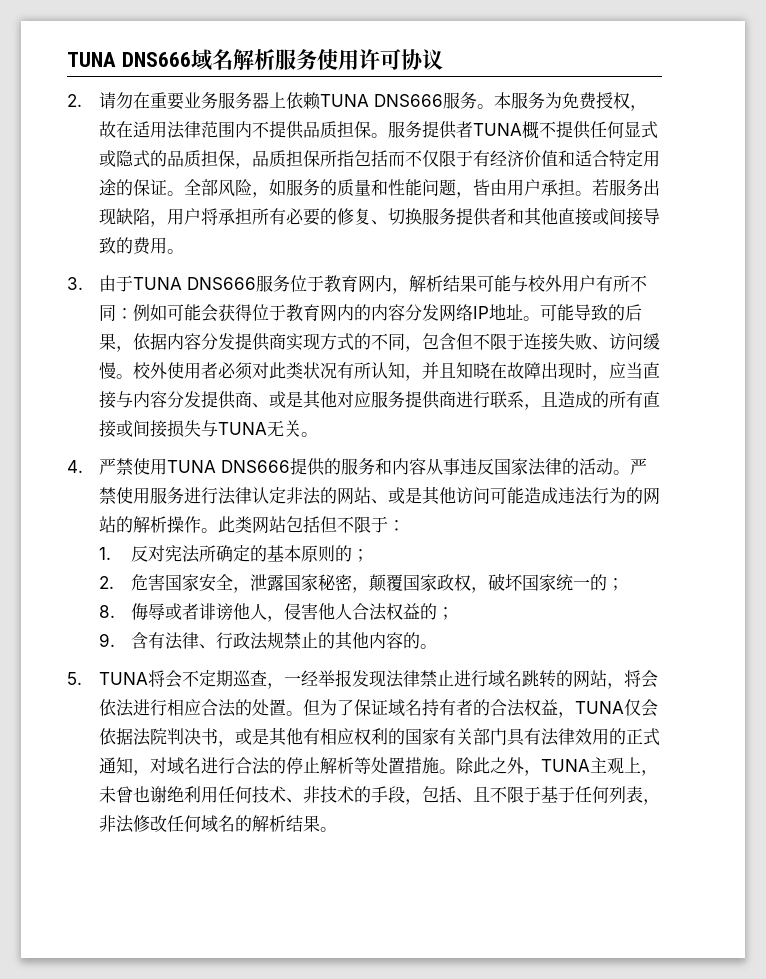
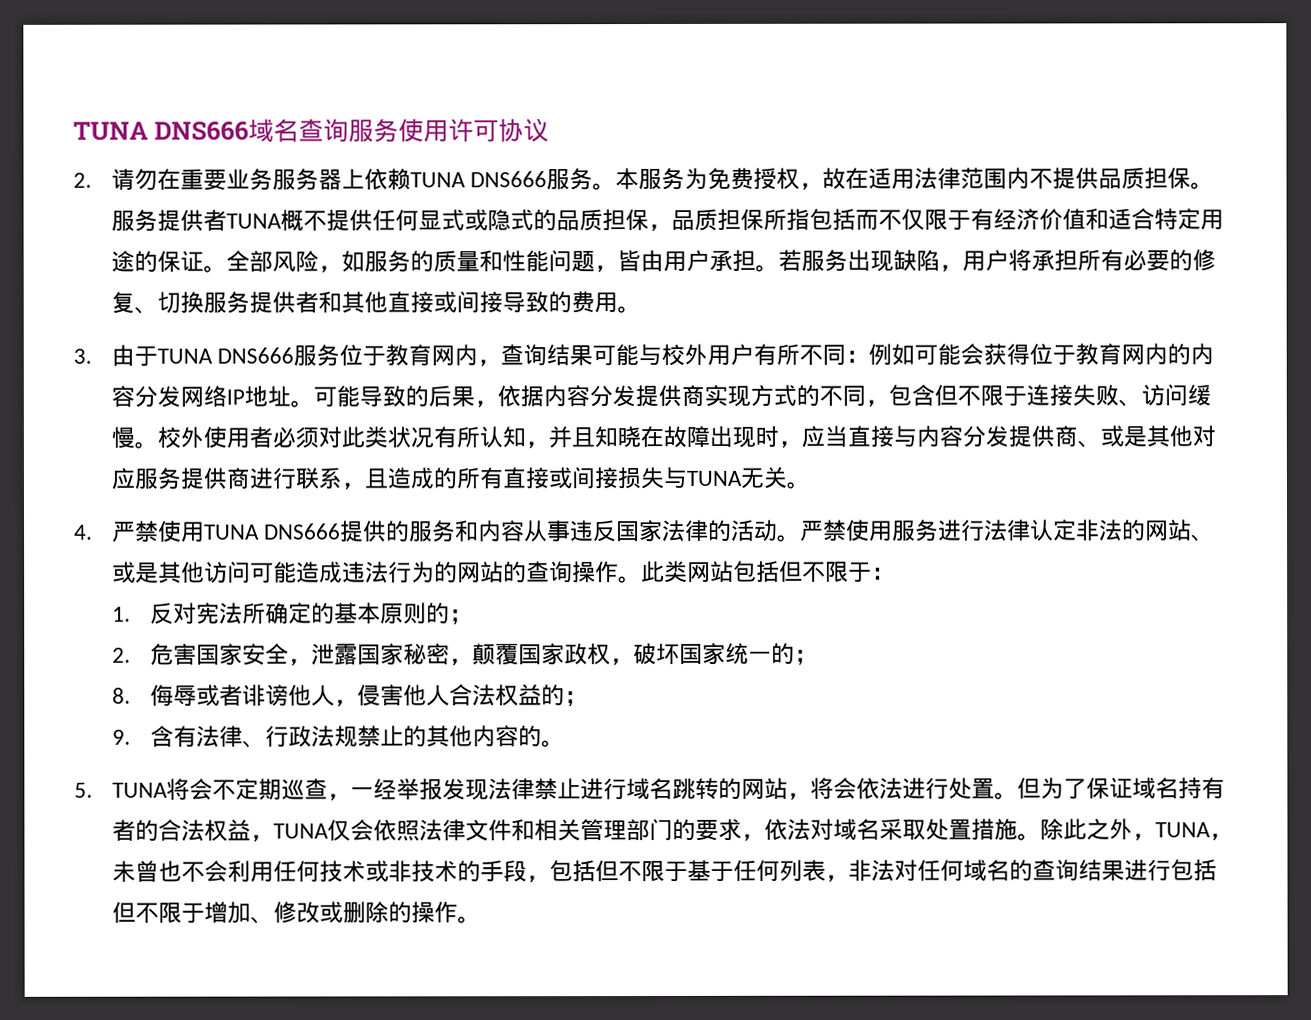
- TUNA DNS666域名解析服务使用许可协议
+ TUNA DNS666域名查询服务使用许可协议
- 3.由于TUNA DNS666服务位于教育网内，解析结果可能与校外用户有所不同：例如可能会获得位于教育网内的内容分发网络IP地址。
+ 3.由于TUNA DNS666服务位于教育网内，查询结果可能与校外用户有所不同：例如可能会获得位于教育网内的内容分发网络IP地址。
- 严禁使用服务进行法律认定非法的网站、或是其他访问可能造成违法行为的网站的解析操作。
+ 严禁使用服务进行法律认定非法的网站、或是其他访问可能造成违法行为的网站的查询操作。
- 5. TUNA将会不定期巡查，一经举报发现法律禁止进行域名跳转的网站，将会依法进行相应合法的处置。
+ 5. TUNA将会不定期巡查，一经举报发现法律禁止进行域名跳转的网站，将会依法进行处置。
- 但为了保证域名持有者的合法权益，TUNA仅会依据法院判决书，或是其他有相应权利的国家有关部门具有法律效用的正式通知，对域名进行合法的停止解析等处置措施。
+ 但为了保证域名持有者的合法权益，TUNA仅会依照法律文件和相关管理部门的要求，依法对域名采取处置措施。
- 除此之外，TUNA主观上，未曾也谢绝利用任何技术、非技术的手段，包括、且不限于基于任何列表，非法修改任何域名的解析结果。
+ 除此之外，TUNA，未曾也不会利用任何技术或非技术的手段，包括但不限于基于任何列表，非法对任何域名的查询结果进行包括但不限于增加、修改或删除的操作。

